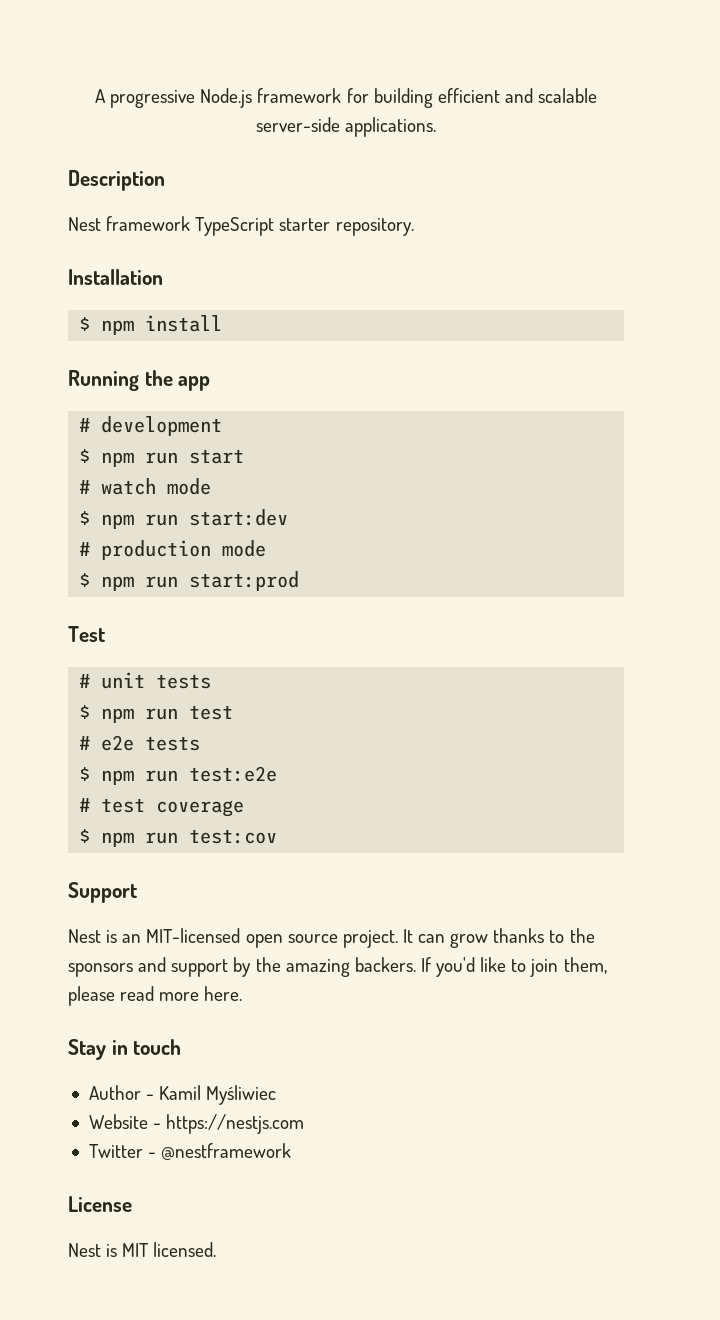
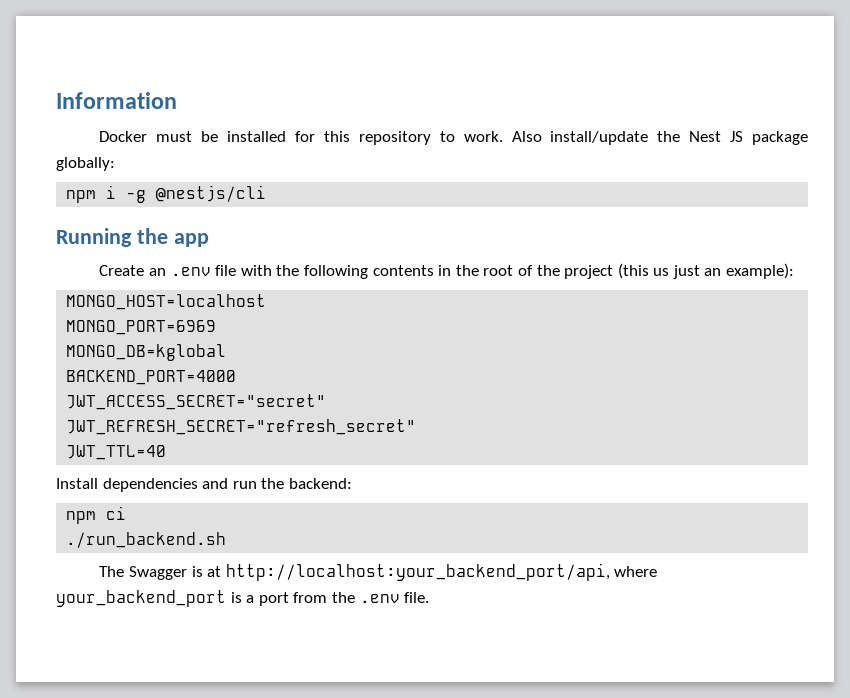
- A progressive Node.js framework for building efficient and scalable server-side applications.
- Description
- Nest framework TypeScript starter repository.
- Installation
- $ npm install
+ Information
+ Docker must be installed for this repository to work. Also install/update the Nest JS package globally:
+ npm i -g @nestjs/cli
  Running the app
- # development
- $ npm run start
- # watch mode
- $ npm run start:dev
- # production mode
- $ npm run start:prod
- Test
- # unit tests
- $ npm run test
- # e2e tests
- $ npm run test:e2e
- # test coverage
- $ npm run test:cov
- Support
- Nest is an MIT-licensed open source project. It can grow thanks to the sponsors and support by the amazing backers. If you'd like to join them, please read more here.
- Stay in touch
- Author - Kamil Myśliwiec
- Website - https://nestjs.com
- Twitter - @nestframework
- License
- Nest is MIT licensed.
+ Create an .env file with the following contents in the root of the project (this us just an example):
+ MONGO_HOST=localhost
+ MONGO_PORT=6969
+ MONGO_DB=kglobal
+ BACKEND_PORT=4000
+ JWT_ACCESS_SECRET="secret"
+ JWT_REFRESH_SECRET="refresh_secret"
+ JWT_TTL=40
+ Install dependencies and run the backend:
+ npm ci
+ ./run_backend.sh
+ The Swagger is at http://localhost:your_backend_port/api, where your_backend_port is a port from the .env file.

